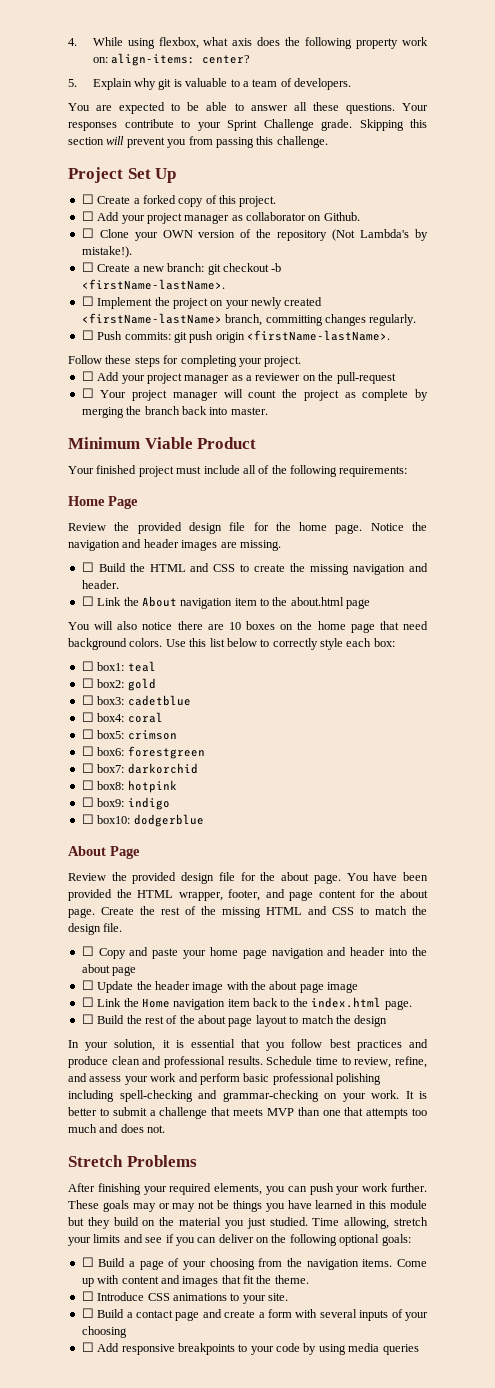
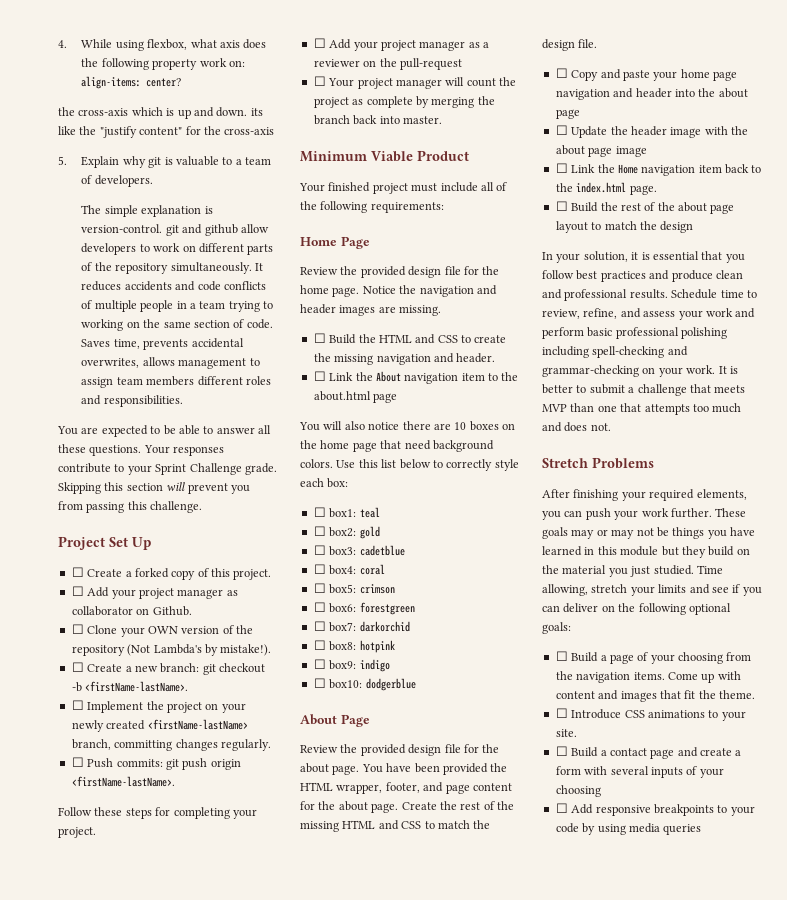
+ the cross-axis which is up and down. its like the "justify content" for the cross-axis
+ The simple explanation is version-control. git and github allow developers to work on different parts of the repository simultaneously. It reduces accidents and code conflicts of multiple people in a team trying to working on the same section of code. Saves time, prevents accidental overwrites, allows management to assign team members different roles and responsibilities.

